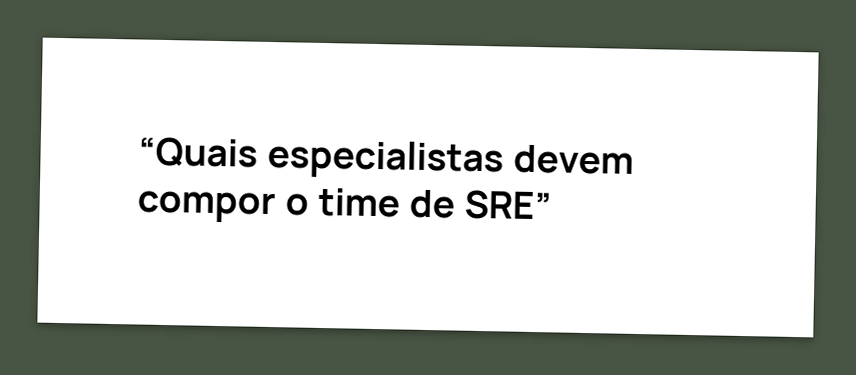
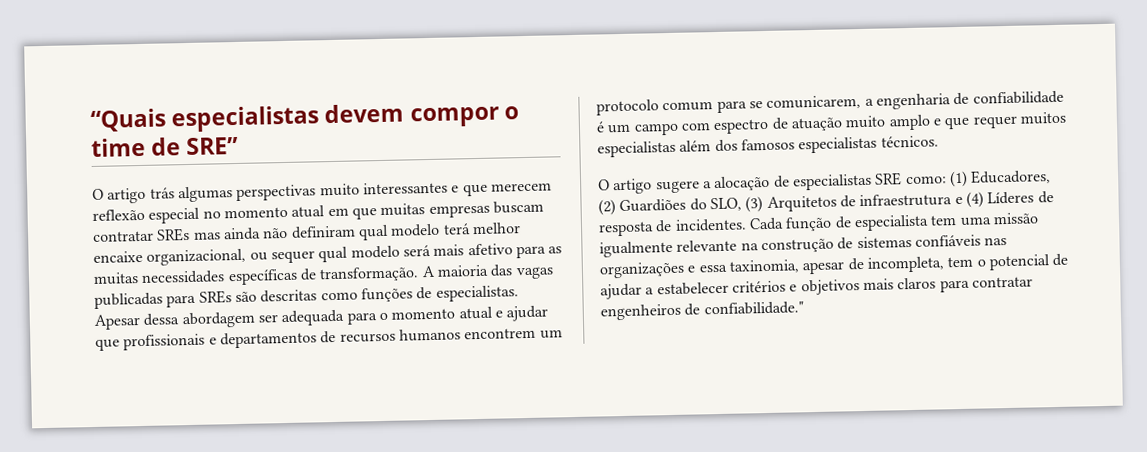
+ O artigo trás algumas perspectivas muito interessantes e que merecem reflexão especial no momento atual em que muitas empresas buscam contratar SREs mas ainda não definiram qual modelo terá melhor encaixe organizacional, ou sequer qual modelo será mais afetivo para as muitas necessidades específicas de transformação. A maioria das vagas publicadas para SREs são descritas como funções de especialistas. Apesar dessa abordagem ser adequada para o momento atual e ajudar que profissionais e departamentos de recursos humanos encontrem um protocolo comum para se comunicarem, a engenharia de confiabilidade é um campo com espectro de atuação muito amplo e que requer muitos especialistas além dos famosos especialistas técnicos.
+ O artigo sugere a alocação de especialistas SRE como: (1) Educadores, (2) Guardiões do SLO, (3) Arquitetos de infraestrutura e (4) Líderes de resposta de incidentes. Cada função de especialista tem uma missão igualmente relevante na construção de sistemas confiáveis nas organizações e essa taxinomia, apesar de incompleta, tem o potencial de ajudar a estabelecer critérios e objetivos mais claros para contratar engenheiros de confiabilidade."

